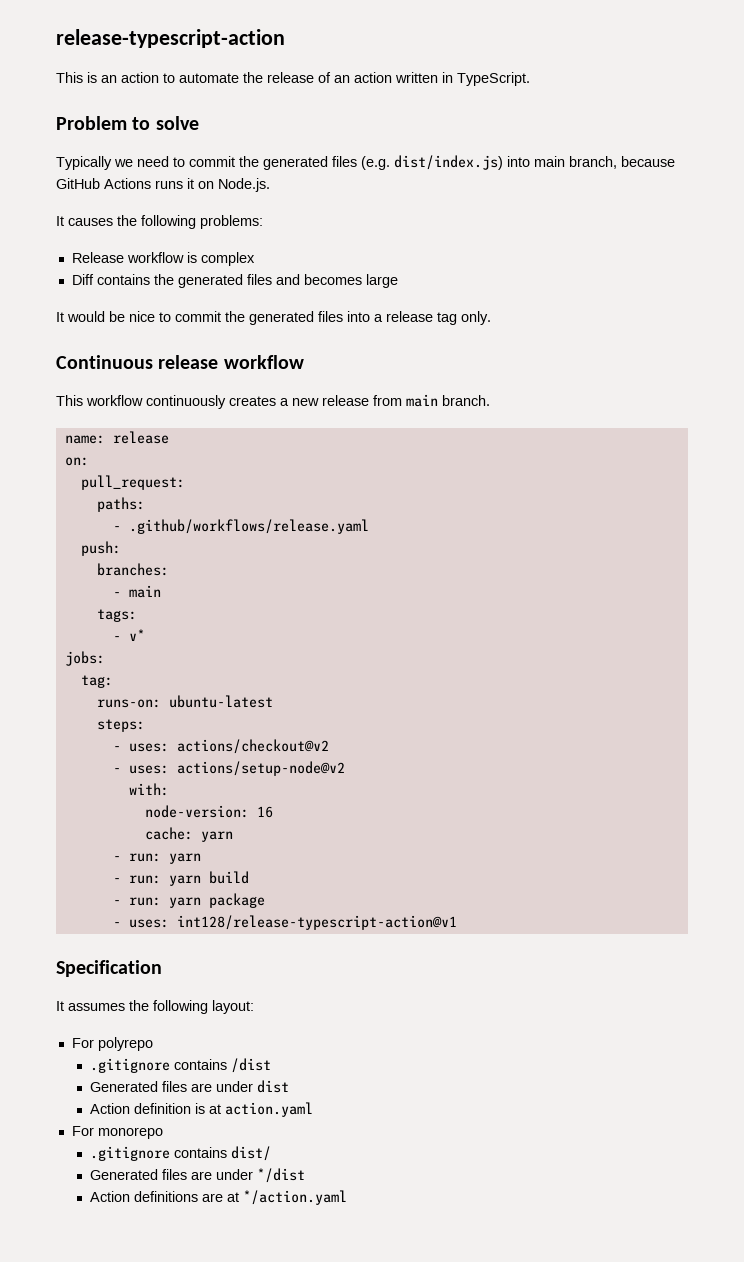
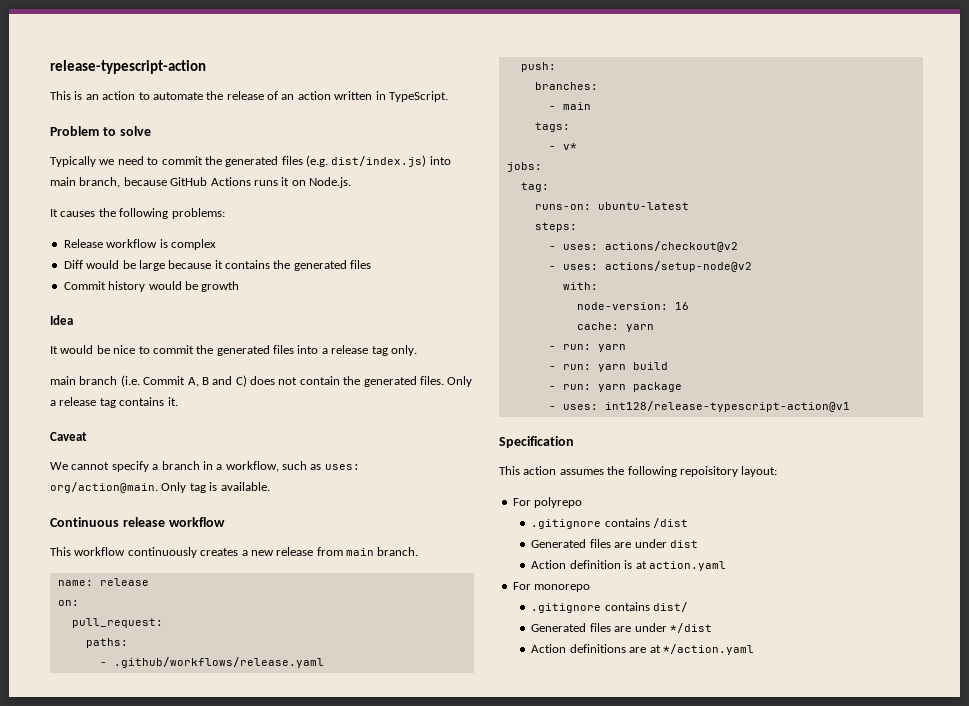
- Diff contains the generated files and becomes large
+ Diff would be large because it contains the generated files
+ Commit history would be growth
+ Idea
+ main branch (i.e. Commit A, B and C) does not contain the generated files. Only a release tag contains it.
+ Caveat
+ We cannot specify a branch in a workflow, such as uses: org/action@main. Only tag is available.
- It assumes the following layout:
+ This action assumes the following repoisitory layout:

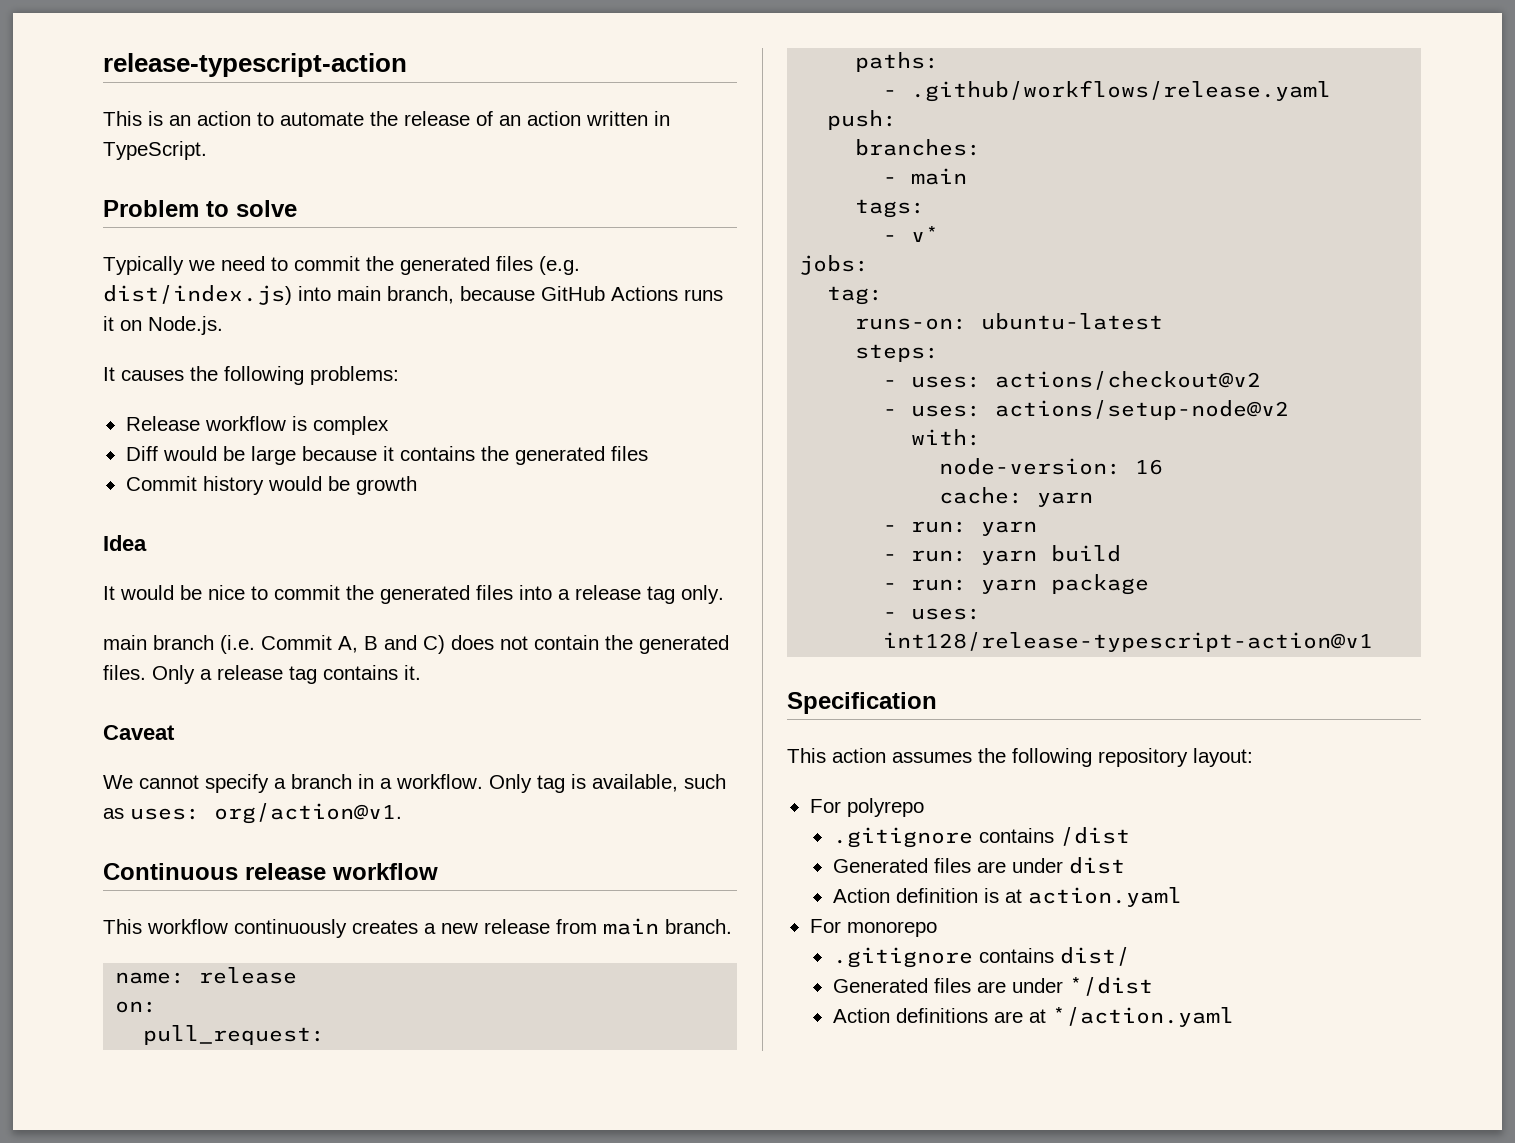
- We cannot specify a branch in a workflow, such as uses: org/action@main. Only tag is available.
+ We cannot specify a branch in a workflow. Only tag is available, such as uses: org/action@v1.
- This action assumes the following repoisitory layout:
+ This action assumes the following repository layout:

